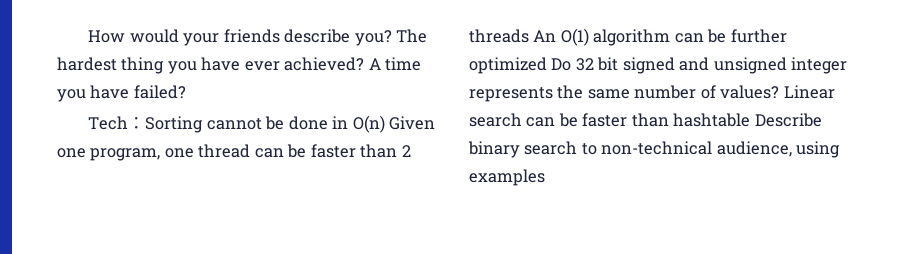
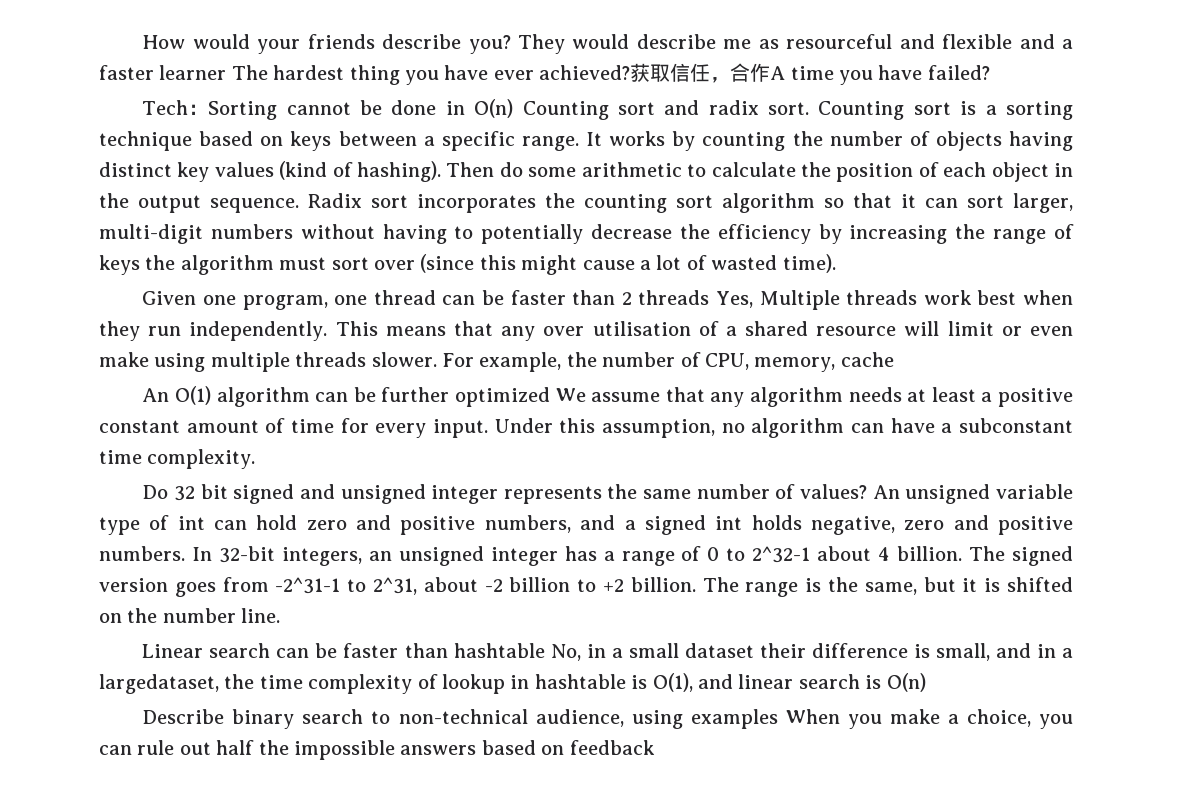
- The hardest thing you have ever achieved?
+ They would describe me as resourceful and flexible and a faster learner The hardest thing you have ever achieved?
- A time you have failed?
+ 获取信任，合作A time you have failed?
- Tech：Sorting cannot be done in O(n) Given one program, one thread can be faster than 2 threads An O(1) algorithm can be further optimized Do 32 bit signed and unsigned integer represents the same number of values? Linear search can be faster than hashtable Describe binary search to non-technical audience, using examples
+ Tech：Sorting cannot be done in O(n) Counting sort and radix sort. Counting sort is a sorting technique based on keys between a specific range. It works by counting the number of objects having distinct key values (kind of hashing). Then do some arithmetic to calculate the position of each object in the output sequence. Radix sort incorporates the counting sort algorithm so that it can sort larger, multi-digit numbers without having to potentially decrease the efficiency by increasing the range of keys the algorithm must sort over (since this might cause a lot of wasted time).
+ Given one program, one thread can be faster than 2 threads Yes, Multiple threads work best when they run independently. This means that any over utilisation of a shared resource will limit or even make using multiple threads slower. For example, the number of CPU, memory, cache
+ An O(1) algorithm can be further optimized We assume that any algorithm needs at least a positive constant amount of time for every input. Under this assumption, no algorithm can have a subconstant time complexity.
+ Do 32 bit signed and unsigned integer represents the same number of values? An unsigned variable type of int can hold zero and positive numbers, and a signed int holds negative, zero and positive numbers. In 32-bit integers, an unsigned integer has a range of 0 to 2^32-1 about 4 billion. The signed version goes from -2^31-1 to 2^31, about -2 billion to +2 billion. The range is the same, but it is shifted on the number line.
+ Linear search can be faster than hashtable No, in a small dataset their difference is small, and in a largedataset, the time complexity of lookup in hashtable is O(1), and linear search is O(n)
+ Describe binary search to non-technical audience, using examples When you make a choice, you can rule out half the impossible answers based on feedback

